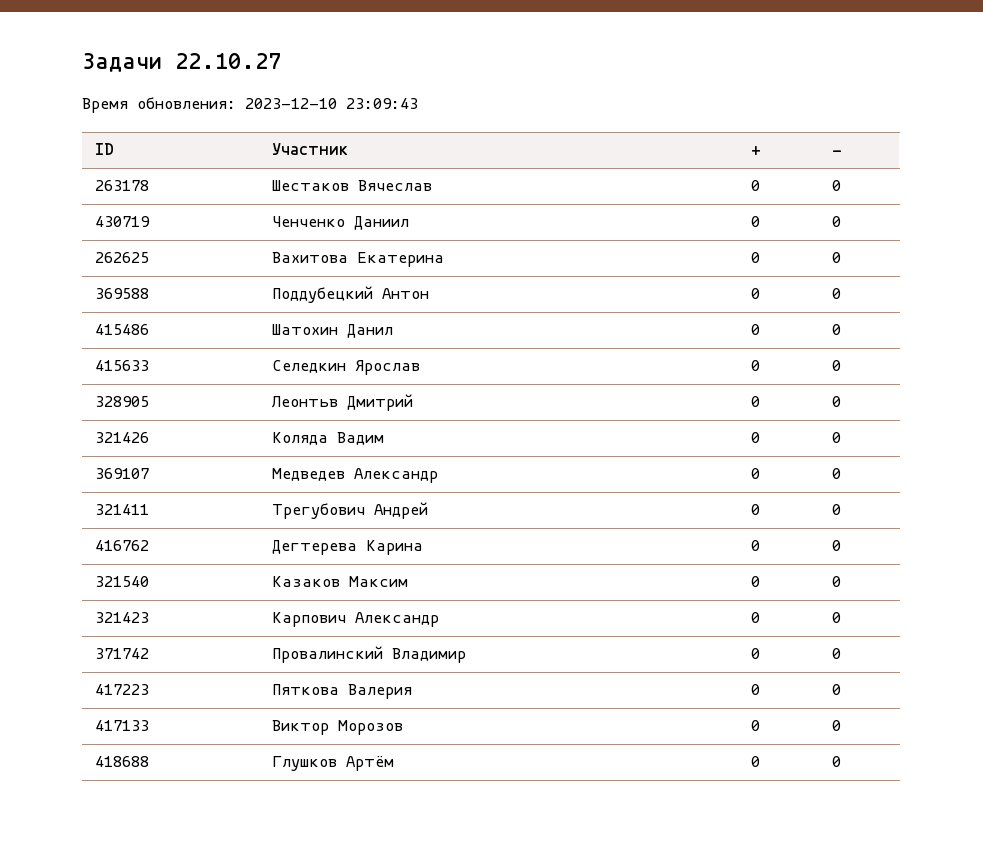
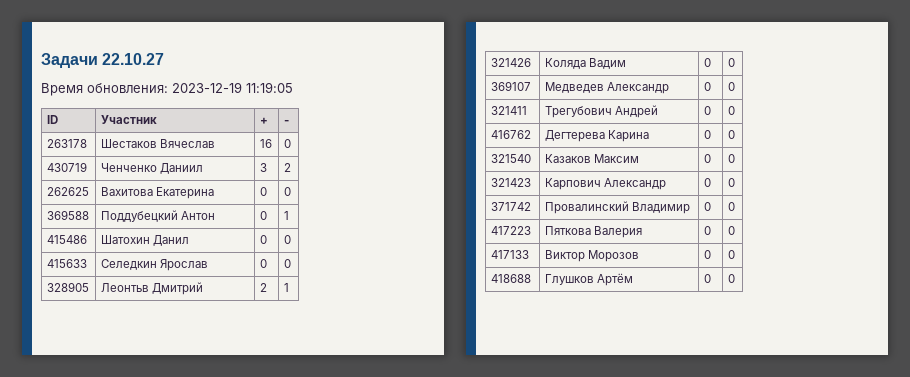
- Время обновления: 2023-12-10 23:09:43
+ Время обновления: 2023-12-19 11:19:05
- 263178 | Шестаков Вячеслав | 0 | 0
+ 263178 | Шестаков Вячеслав | 16 | 0
- 430719 | Ченченко Даниил | 0 | 0
+ 430719 | Ченченко Даниил | 3 | 2
- 369588 | Поддубецкий Антон | 0 | 0
+ 369588 | Поддубецкий Антон | 0 | 1
- 328905 | Леонтьв Дмитрий | 0 | 0
+ 328905 | Леонтьв Дмитрий | 2 | 1

